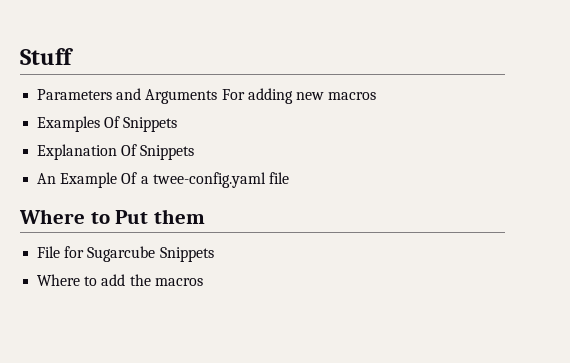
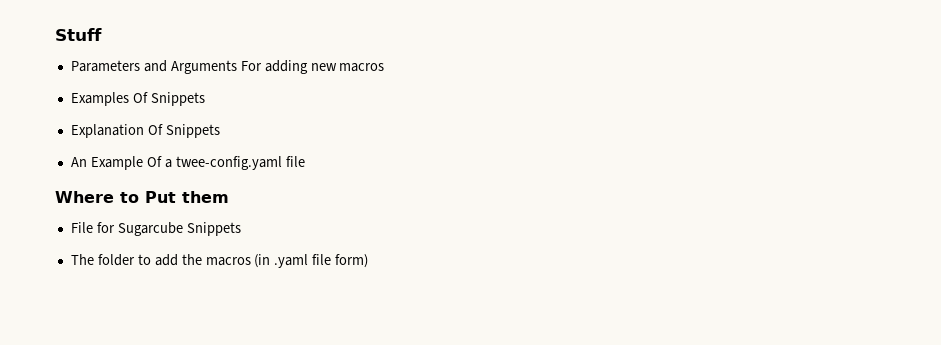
- Where to add the macros
+ The folder to add the macros (in .yaml file form)

